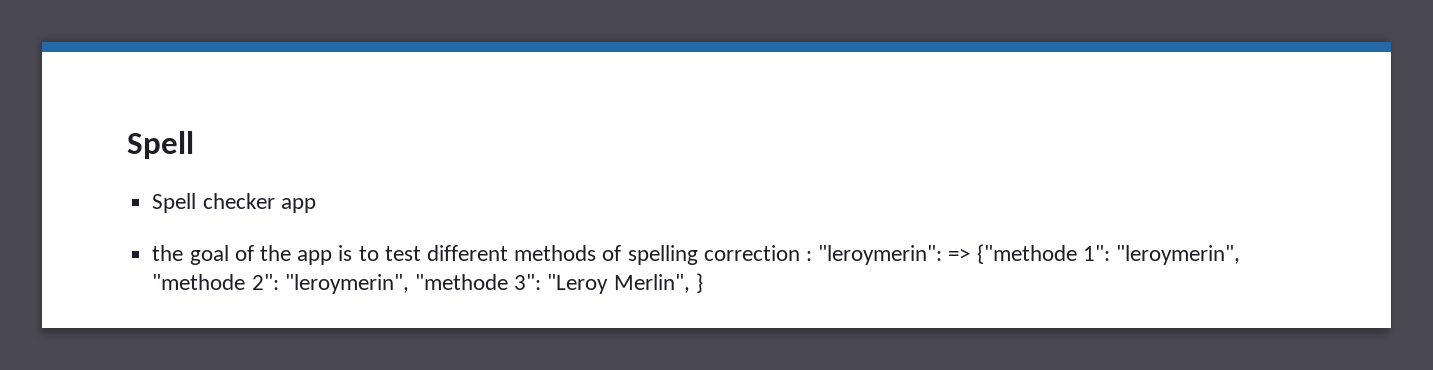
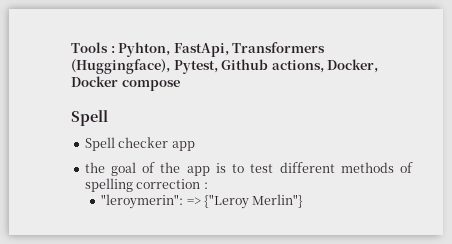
+ Tools : Pyhton, FastApi, Transformers (Huggingface), Pytest, Github actions, Docker, Docker compose
- the goal of the app is to test different methods of spelling correction : "leroymerin": => {"methode 1": "leroymerin", "methode 2": "leroymerin", "methode 3": "Leroy Merlin", }
+ the goal of the app is to test different methods of spelling correction :
+ "leroymerin": => {"Leroy Merlin"}

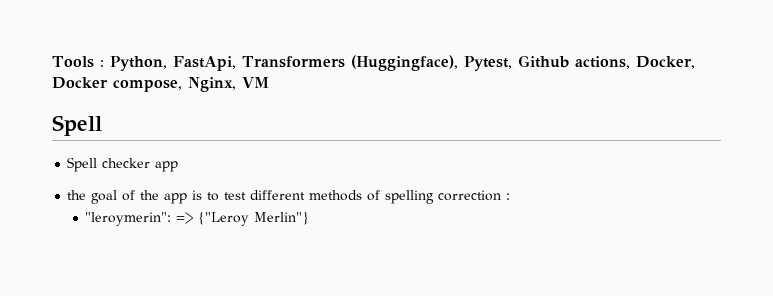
- Tools : Pyhton, FastApi, Transformers (Huggingface), Pytest, Github actions, Docker, Docker compose
+ Tools : Python, FastApi, Transformers (Huggingface), Pytest, Github actions, Docker, Docker compose, Nginx, VM

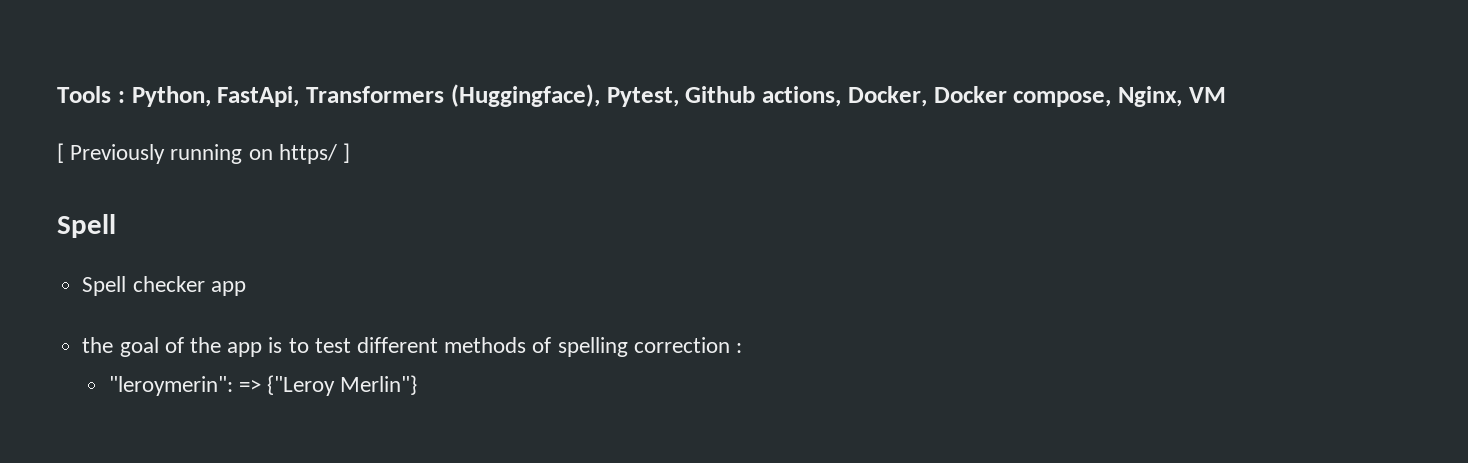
+ [ Previously running on https/ ]

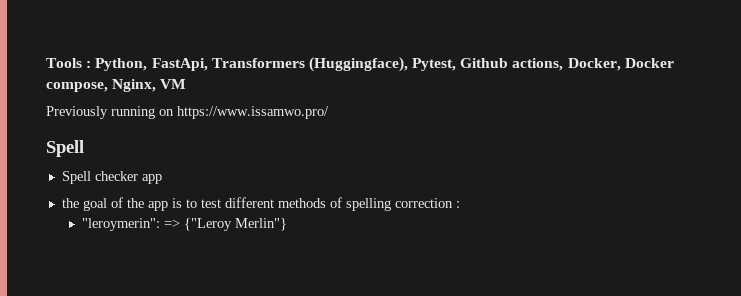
- [ Previously running on https/ ]
+ Previously running on https://www.issamwo.pro/

